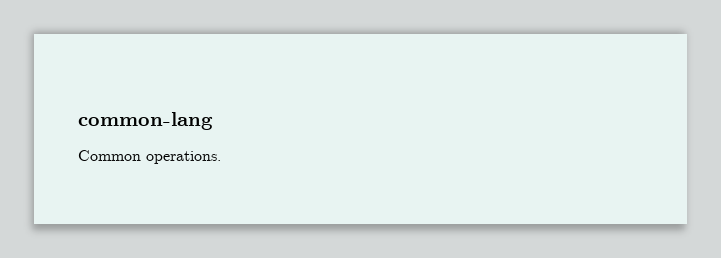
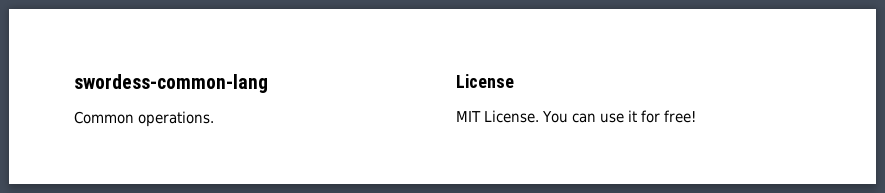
- common-lang
+ swordess-common-lang
+ License
+ MIT License. You can use it for free!

